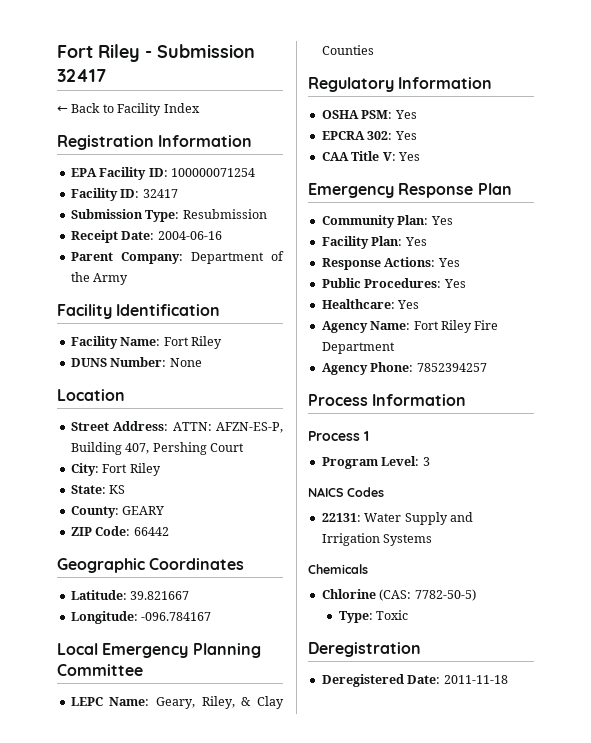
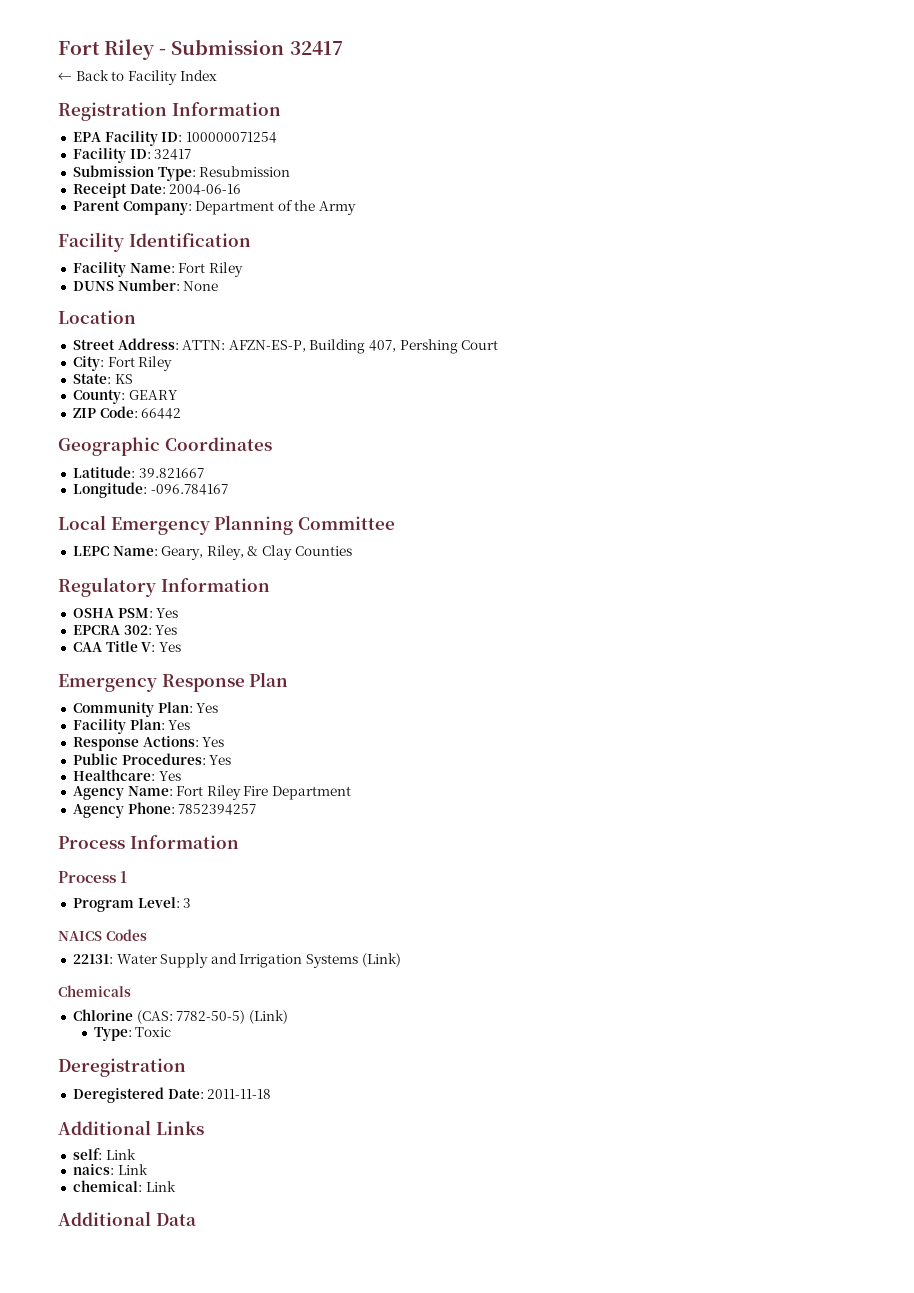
- 22131: Water Supply and Irrigation Systems
+ 22131: Water Supply and Irrigation Systems (Link)
- Chlorine (CAS: 7782-50-5)
+ Chlorine (CAS: 7782-50-5) (Link)
+ Additional Links
+ self: Link
+ naics: Link
+ chemical: Link
+ Additional Data

